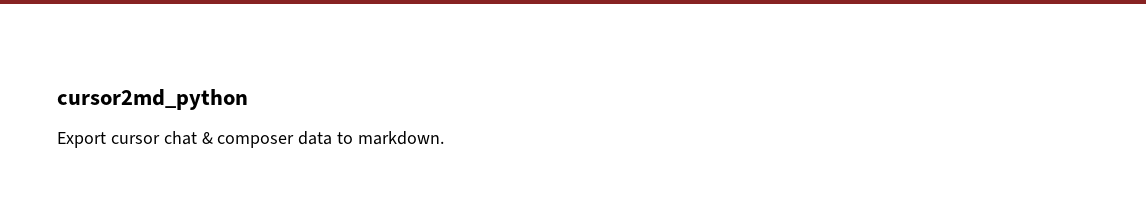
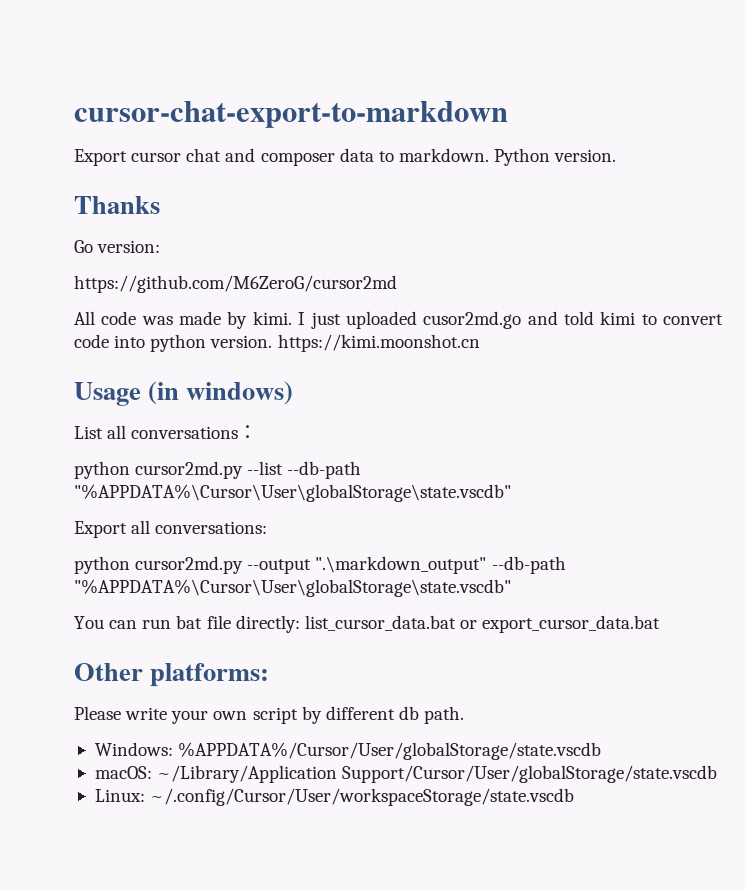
- cursor2md_python
+ cursor-chat-export-to-markdown
- Export cursor chat & composer data to markdown.
+ Export cursor chat and composer data to markdown.
+ Python version.
+ Thanks
+ Go version:
+ https://github.com/M6ZeroG/cursor2md
+ All code was made by kimi. I just uploaded cusor2md.go and told kimi to convert code into python version. https://kimi.moonshot.cn
+ Usage (in windows)
+ List all conversations：
+ python cursor2md.py --list --db-path "%APPDATA%\Cursor\User\globalStorage\state.vscdb"
+ Export all conversations:
+ python cursor2md.py --output ".\markdown_output" --db-path "%APPDATA%\Cursor\User\globalStorage\state.vscdb"
+ You can run bat file directly: list_cursor_data.bat or export_cursor_data.bat
+ Other platforms:
+ Please write your own script by different db path.
+ Windows: %APPDATA%/Cursor/User/globalStorage/state.vscdb
+ macOS: ~/Library/Application Support/Cursor/User/globalStorage/state.vscdb
+ Linux: ~/.config/Cursor/User/workspaceStorage/state.vscdb

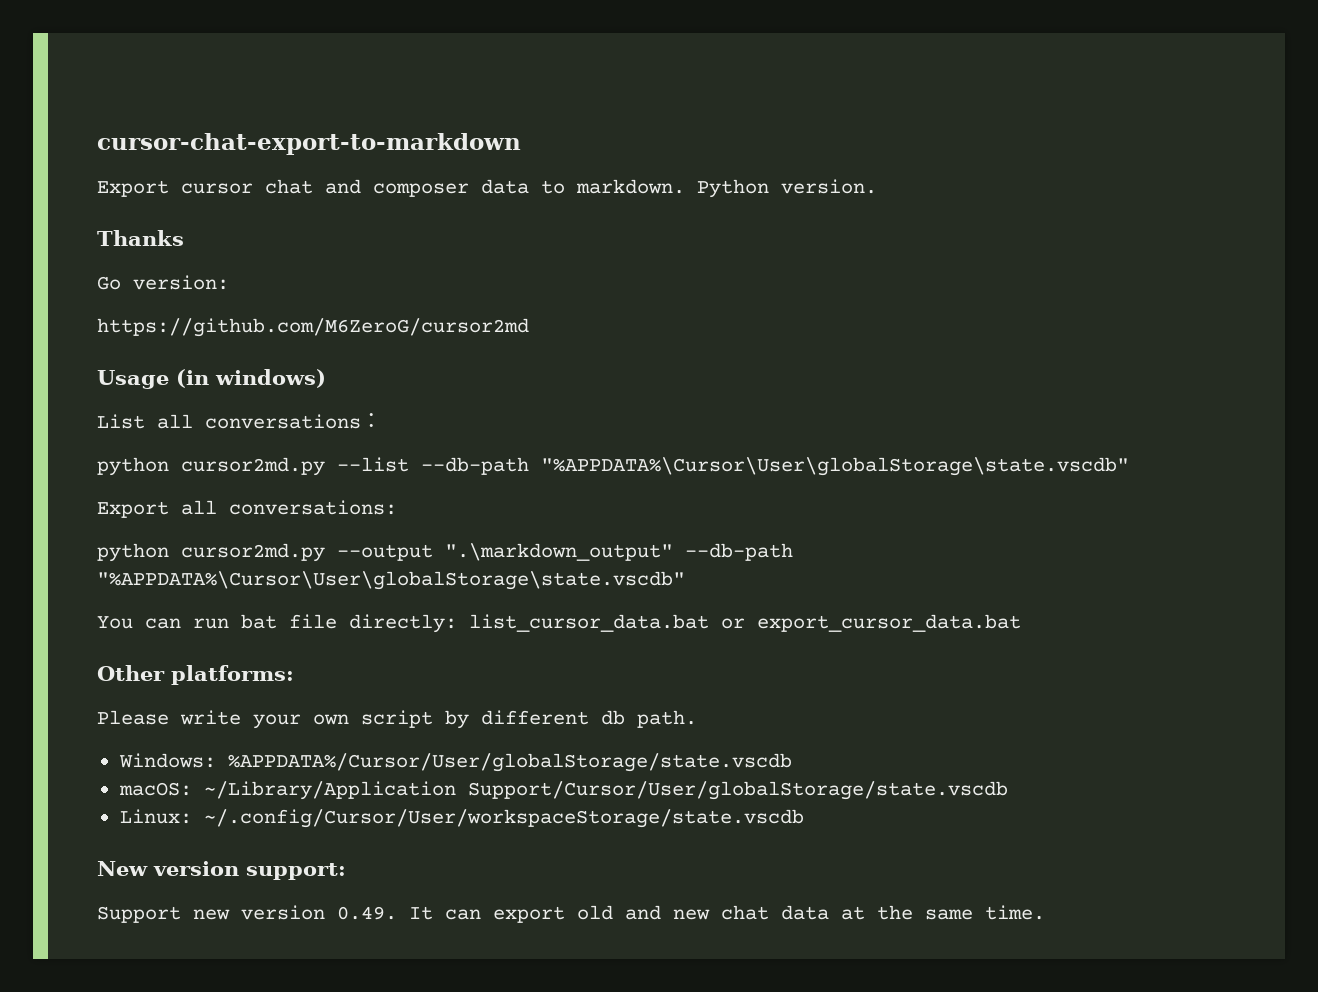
- All code was made by kimi. I just uploaded cusor2md.go and told kimi to convert code into python version. https://kimi.moonshot.cn
+ New version support:
+ Support new version 0.49. It can export old and new chat data at the same time.

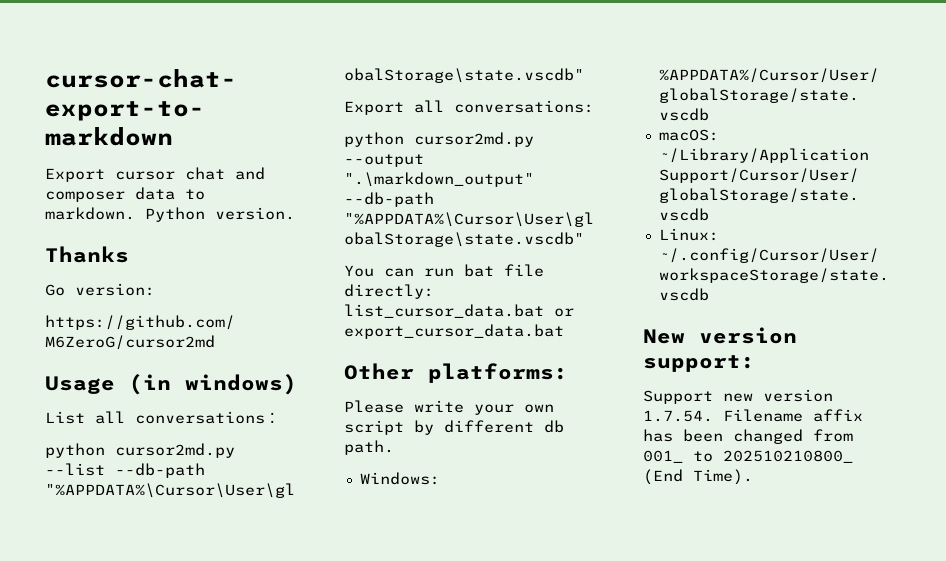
- Support new version 0.49. It can export old and new chat data at the same time.
+ Support new version 1.7.54. Filename affix has been changed from 001_ to 202510210800_ (End Time).

